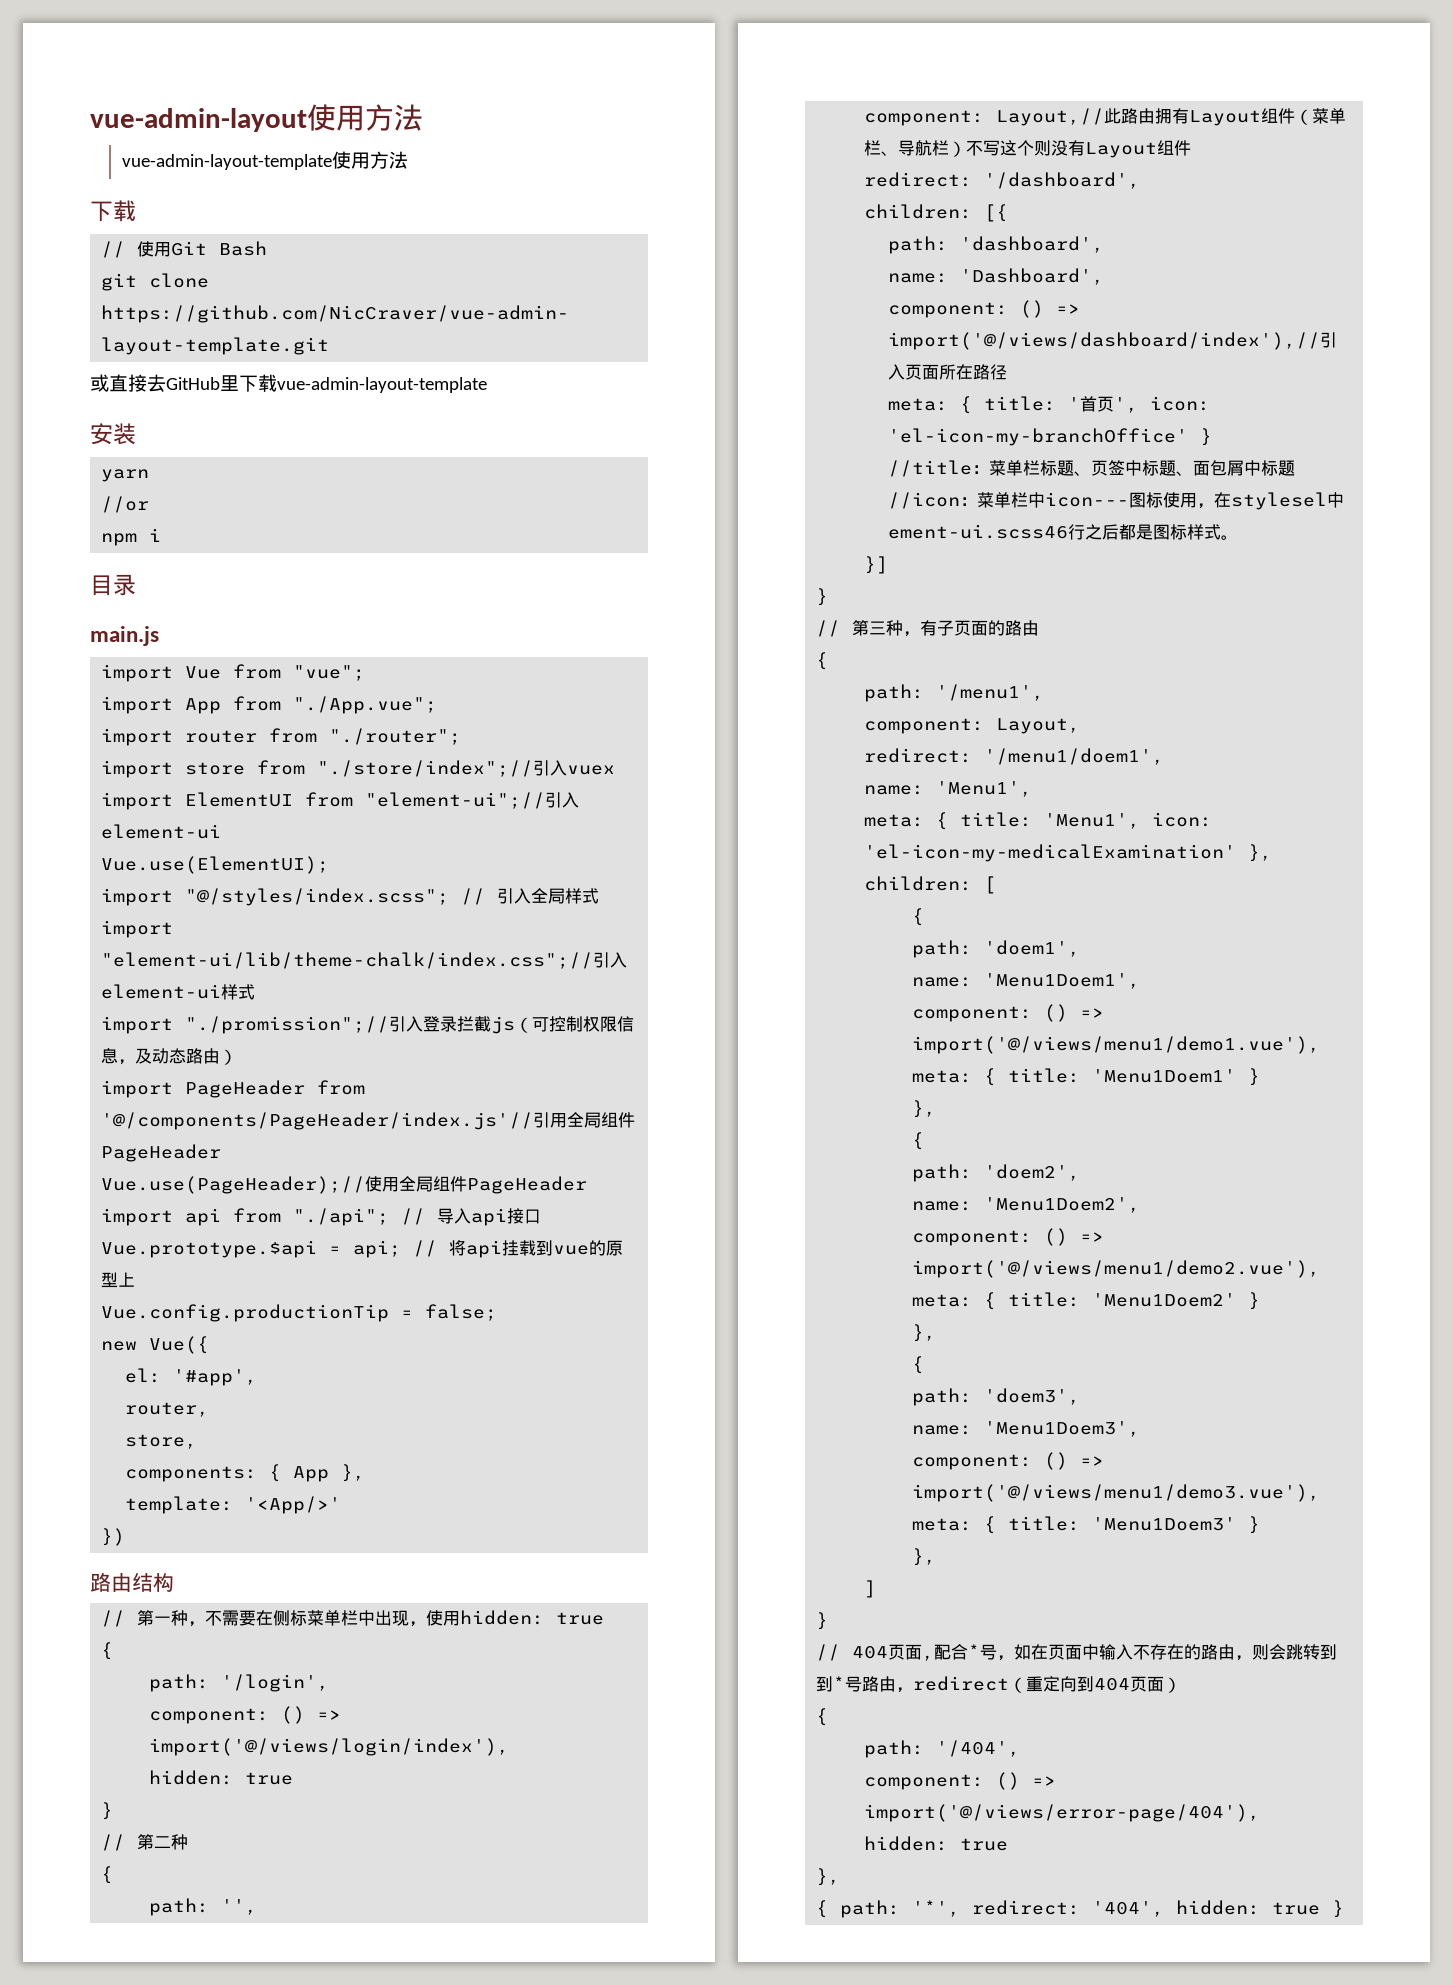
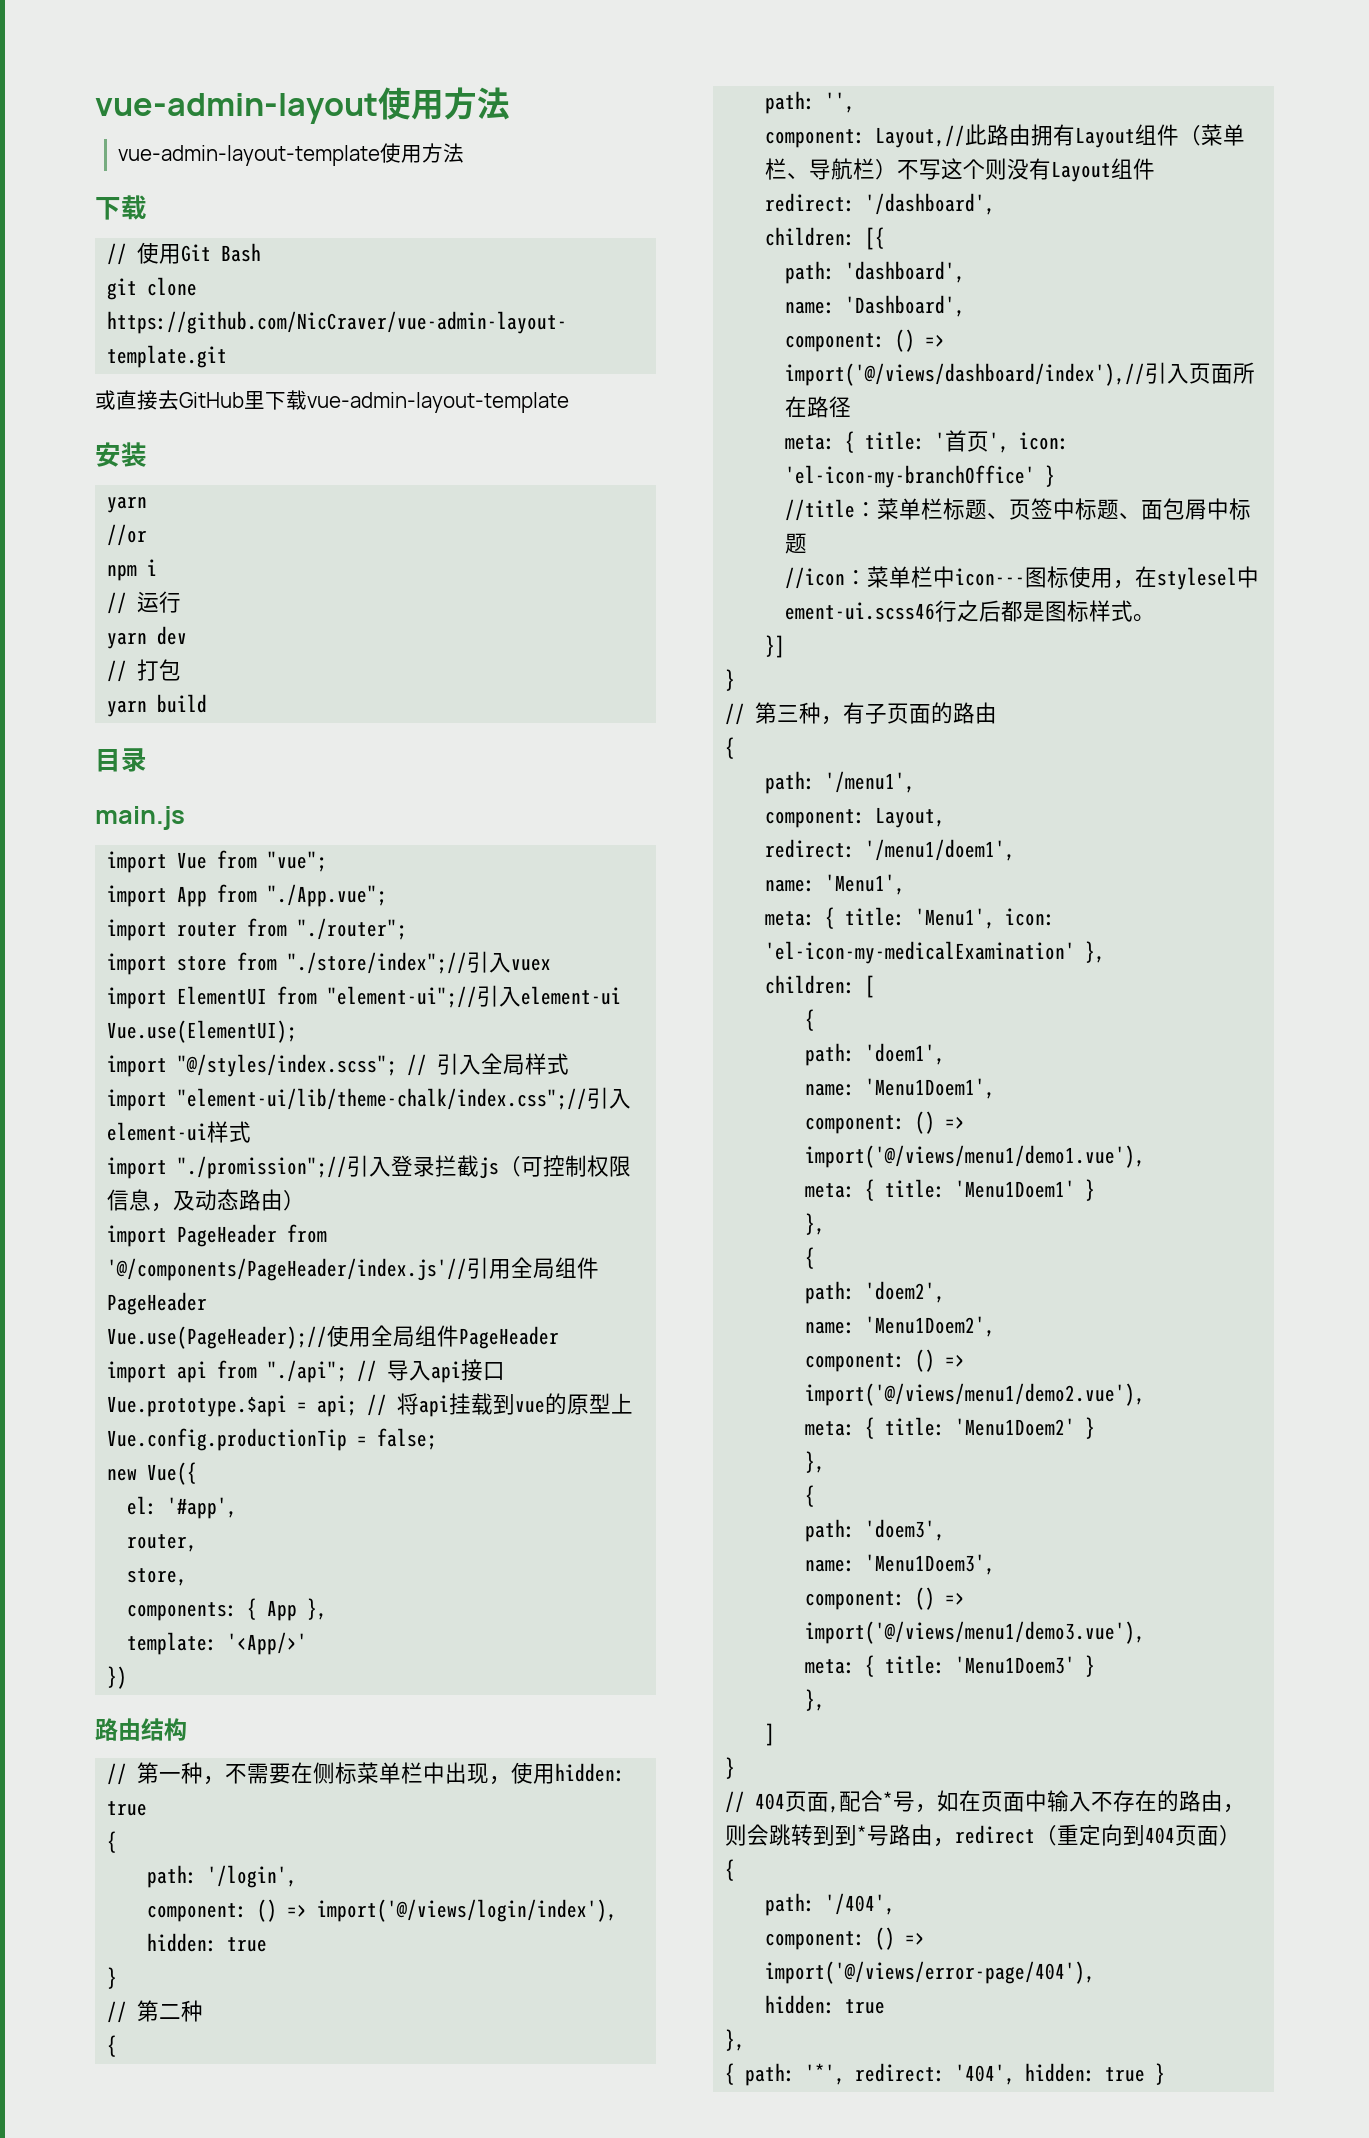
+ // 运行
+ yarn dev
+ // 打包
+ yarn build

